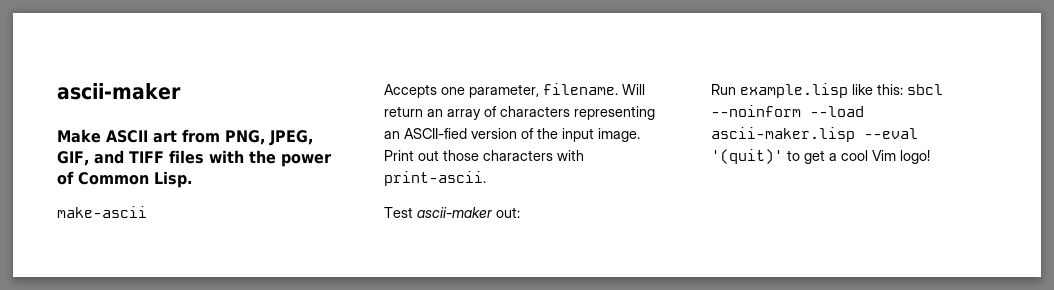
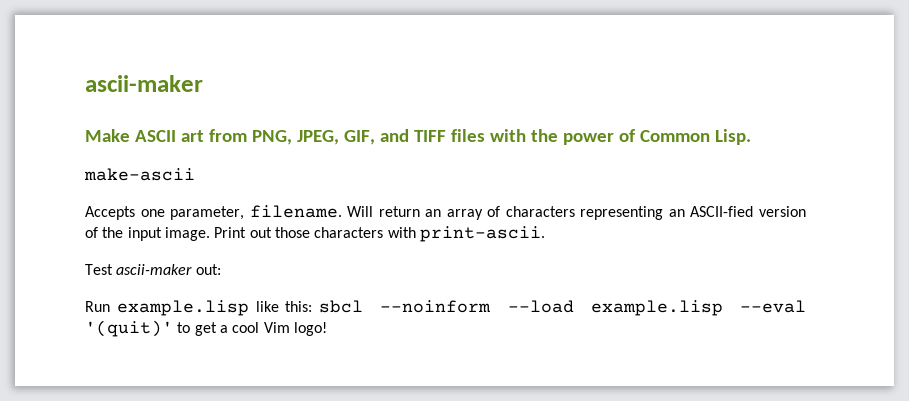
- Run example.lisp like this: sbcl --noinform --load ascii-maker.lisp --eval '(quit)' to get a cool Vim logo!
+ Run example.lisp like this: sbcl --noinform --load example.lisp --eval '(quit)' to get a cool Vim logo!

